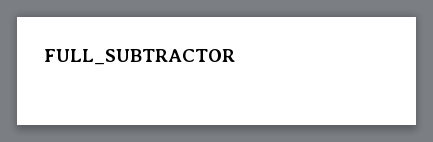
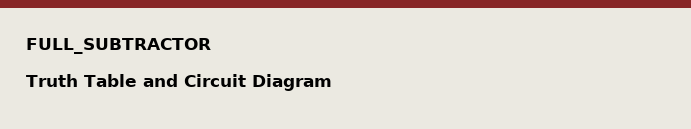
+ Truth Table and Circuit Diagram

